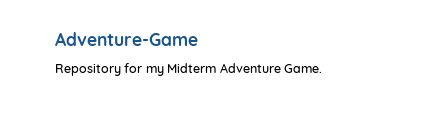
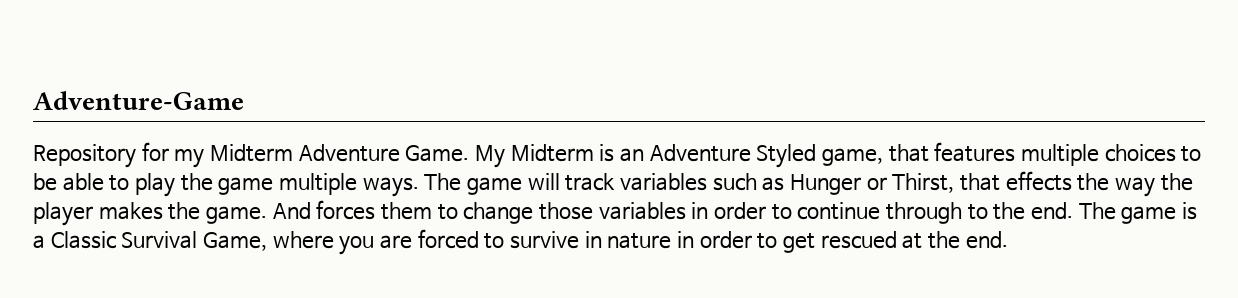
+ My Midterm is an Adventure Styled game, that features multiple choices to be able to play the game multiple ways. The game will track variables such as Hunger or Thirst, that effects the way the player makes the game. And forces them to change those variables in order to continue through to the end. The game is a Classic Survival Game, where you are forced to survive in nature in order to get rescued at the end.

